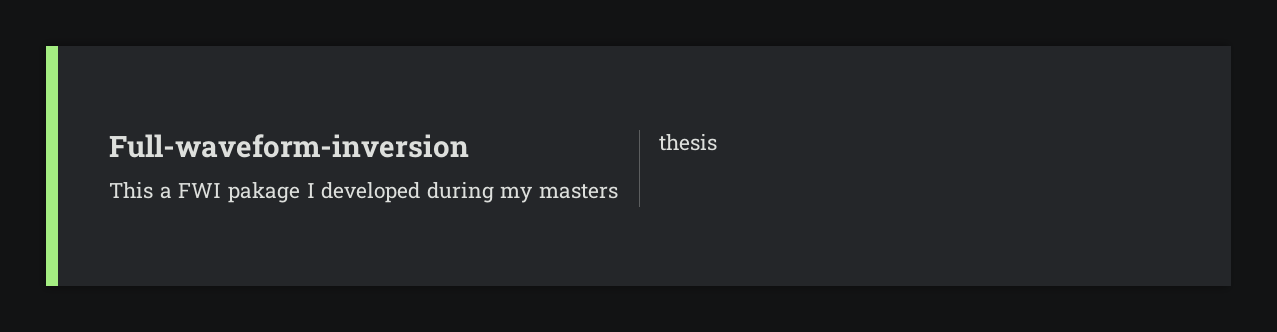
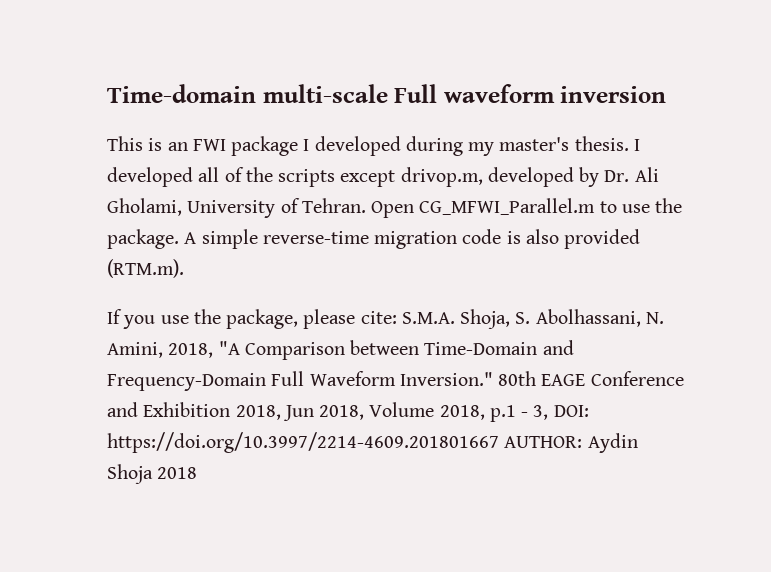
- Full-waveform-inversion
- This a FWI pakage I developed during my masters thesis
+ Time-domain multi-scale Full waveform inversion
+ This is an FWI package I developed during my master's thesis. I developed all of the scripts except drivop.m, developed by Dr. Ali Gholami, University of Tehran. Open CG_MFWI_Parallel.m to use the package. A simple reverse-time migration code is also provided (RTM.m).
+ If you use the package, please cite: S.M.A. Shoja, S. Abolhassani, N. Amini, 2018, "A Comparison between Time-Domain and Frequency-Domain Full Waveform Inversion." 80th EAGE Conference and Exhibition 2018, Jun 2018, Volume 2018, p.1 - 3, DOI: https://doi.org/10.3997/2214-4609.201801667 AUTHOR: Aydin Shoja 2018

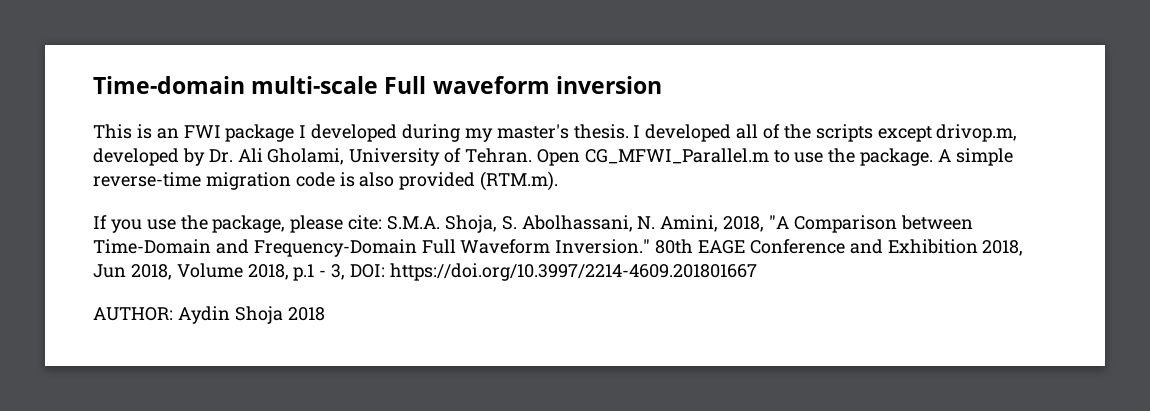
- 80th EAGE Conference and Exhibition 2018, Jun 2018, Volume 2018, p.1 - 3, DOI: https://doi.org/10.3997/2214-4609.201801667 AUTHOR: Aydin Shoja 2018
+ 80th EAGE Conference and Exhibition 2018, Jun 2018, Volume 2018, p.1 - 3, DOI: https://doi.org/10.3997/2214-4609.201801667
+ AUTHOR: Aydin Shoja 2018

